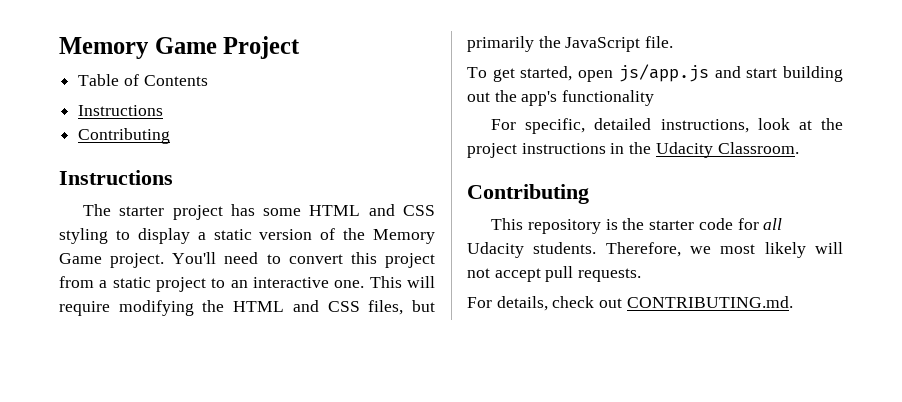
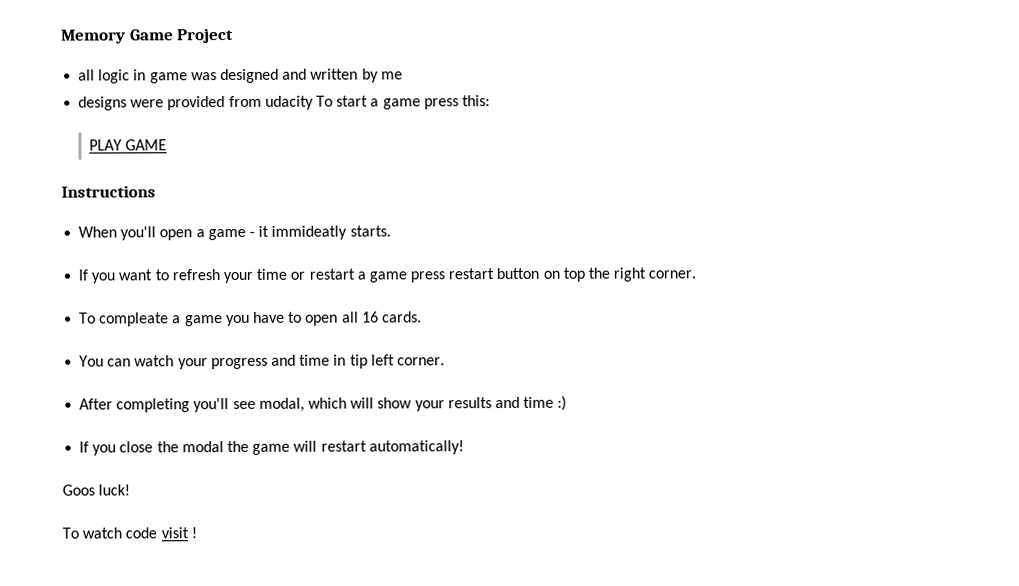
- Table of Contents
+ all logic in game was designed and written by me
+ designs were provided from udacity To start a game press this:
+ PLAY GAME
  Instructions
- Contributing
- Instructions
- The starter project has some HTML and CSS styling to display a static version of the Memory Game project. You'll need to convert this project from a static project to an interactive one. This will require modifying the HTML and CSS files, but primarily the JavaScript file.
- To get started, open js/app.js and start building out the app's functionality
- For specific, detailed instructions, look at the project instructions in the Udacity Classroom.
- Contributing
- This repository is the starter code for all Udacity students. Therefore, we most likely will not accept pull requests.
- For details, check out CONTRIBUTING.md.
+ When you'll open a game - it immideatly starts.
+ If you want to refresh your time or restart a game press restart button on top the right corner.
+ To compleate a game you have to open all 16 cards.
+ You can watch your progress and time in tip left corner.
+ After completing you'll see modal, which will show your results and time :)
+ If you close the modal the game will restart automatically!
+ Goos luck!
+ To watch code visit !

